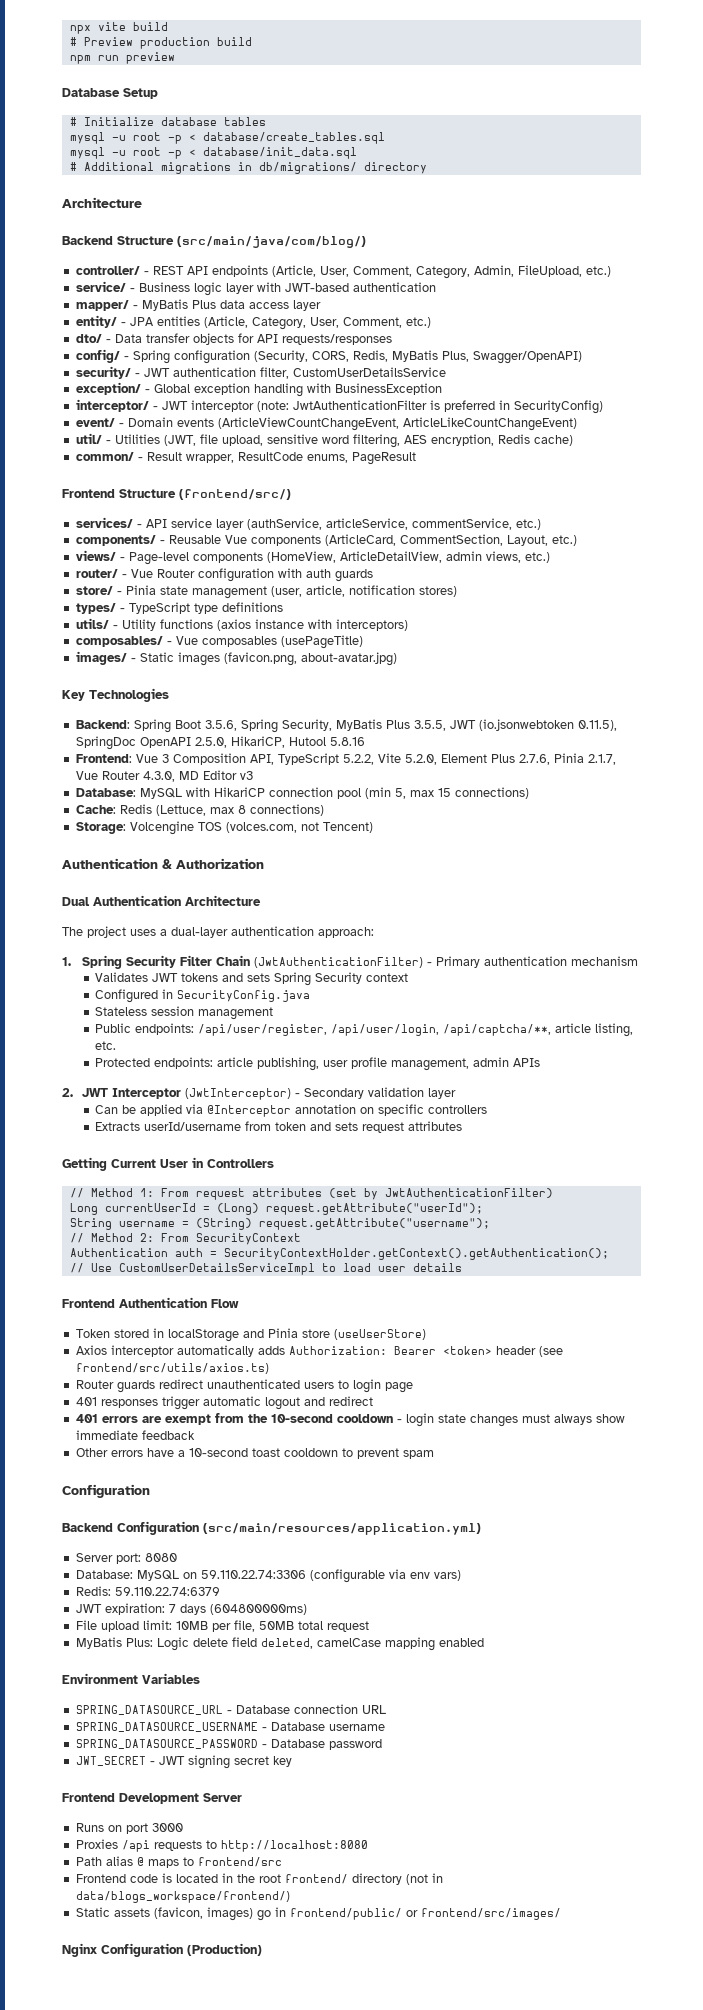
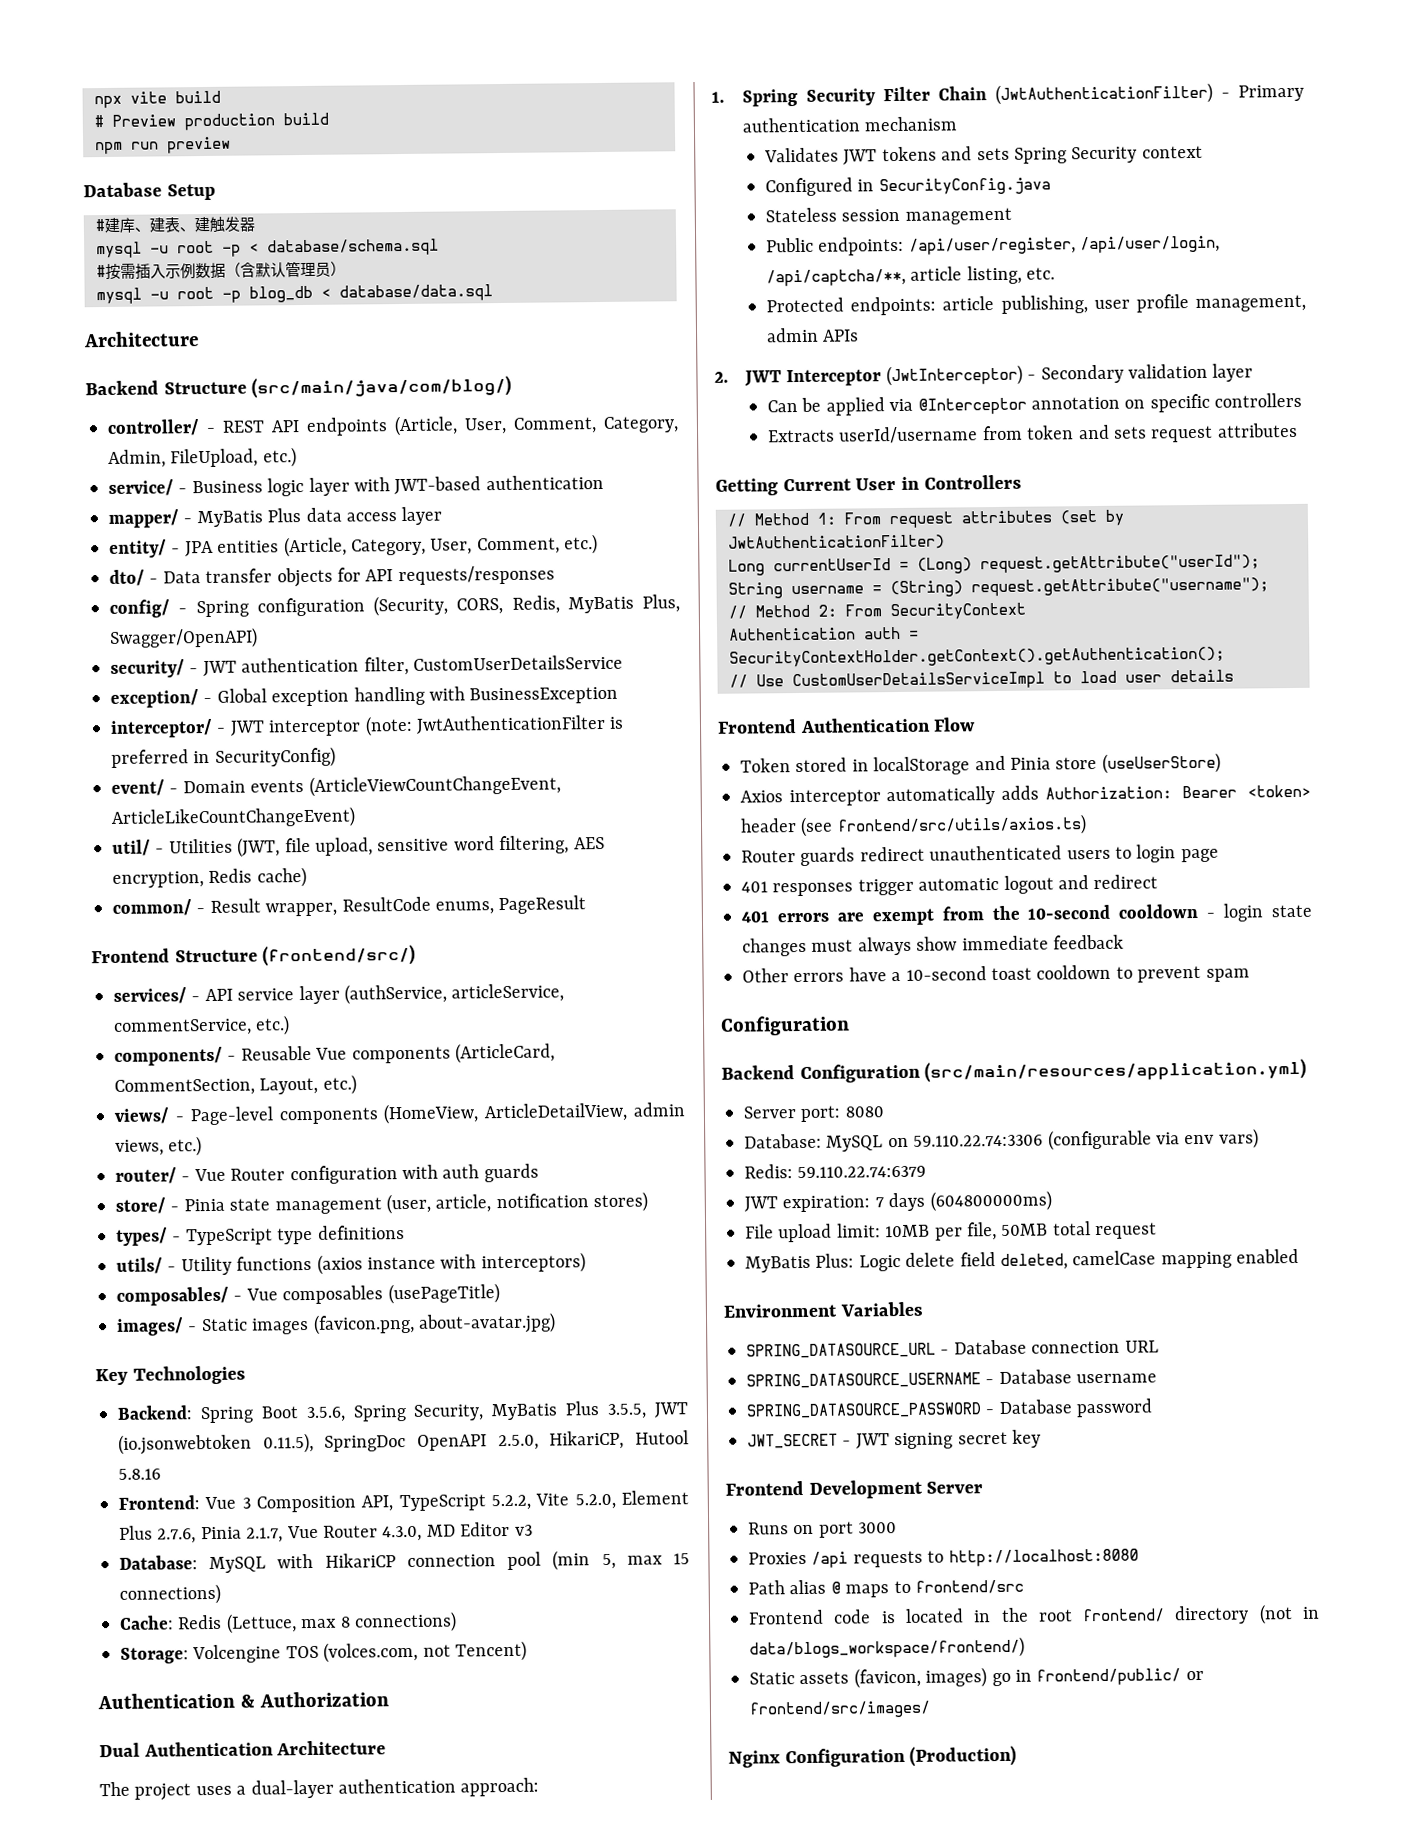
- # Initialize database tables
- mysql -u root -p < database/create_tables.sql
- mysql -u root -p < database/init_data.sql
- # Additional migrations in db/migrations/ directory
+ #建库、建表、建触发器
+ mysql -u root -p < database/schema.sql
+ #按需插入示例数据（含默认管理员）
+ mysql -u root -p blog_db < database/data.sql

